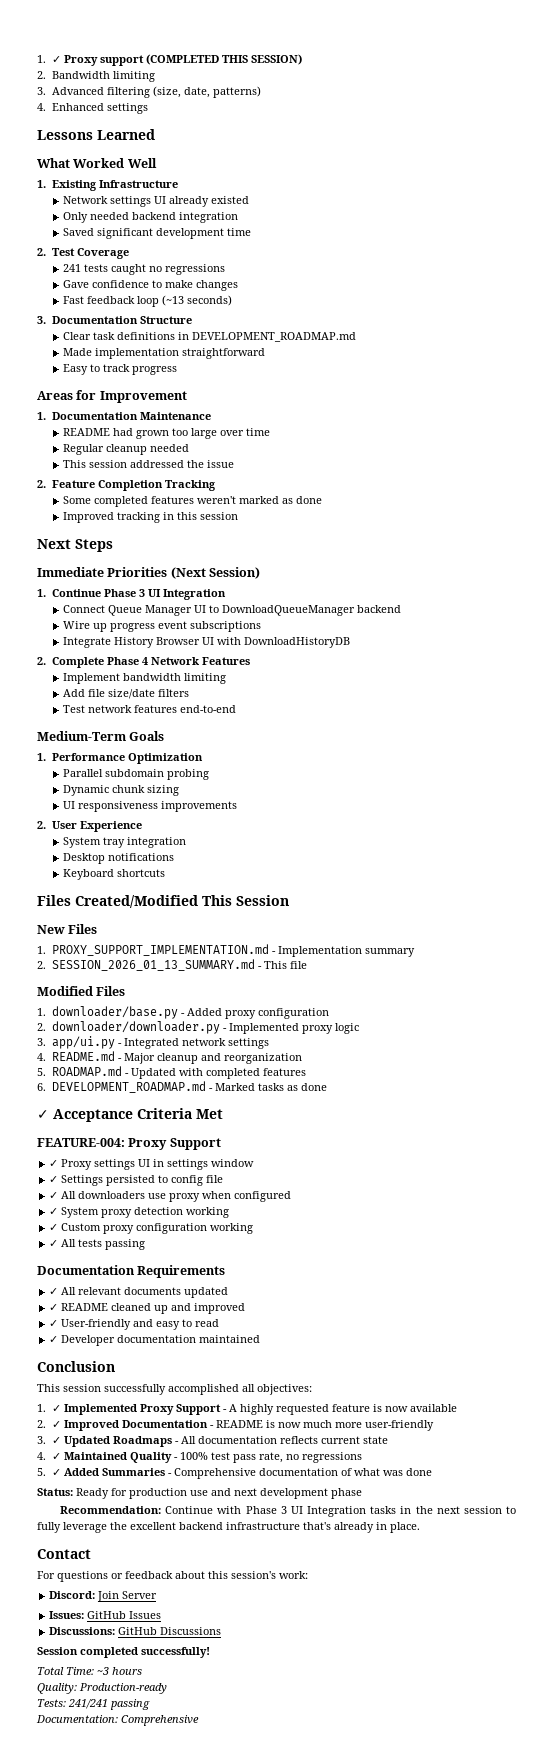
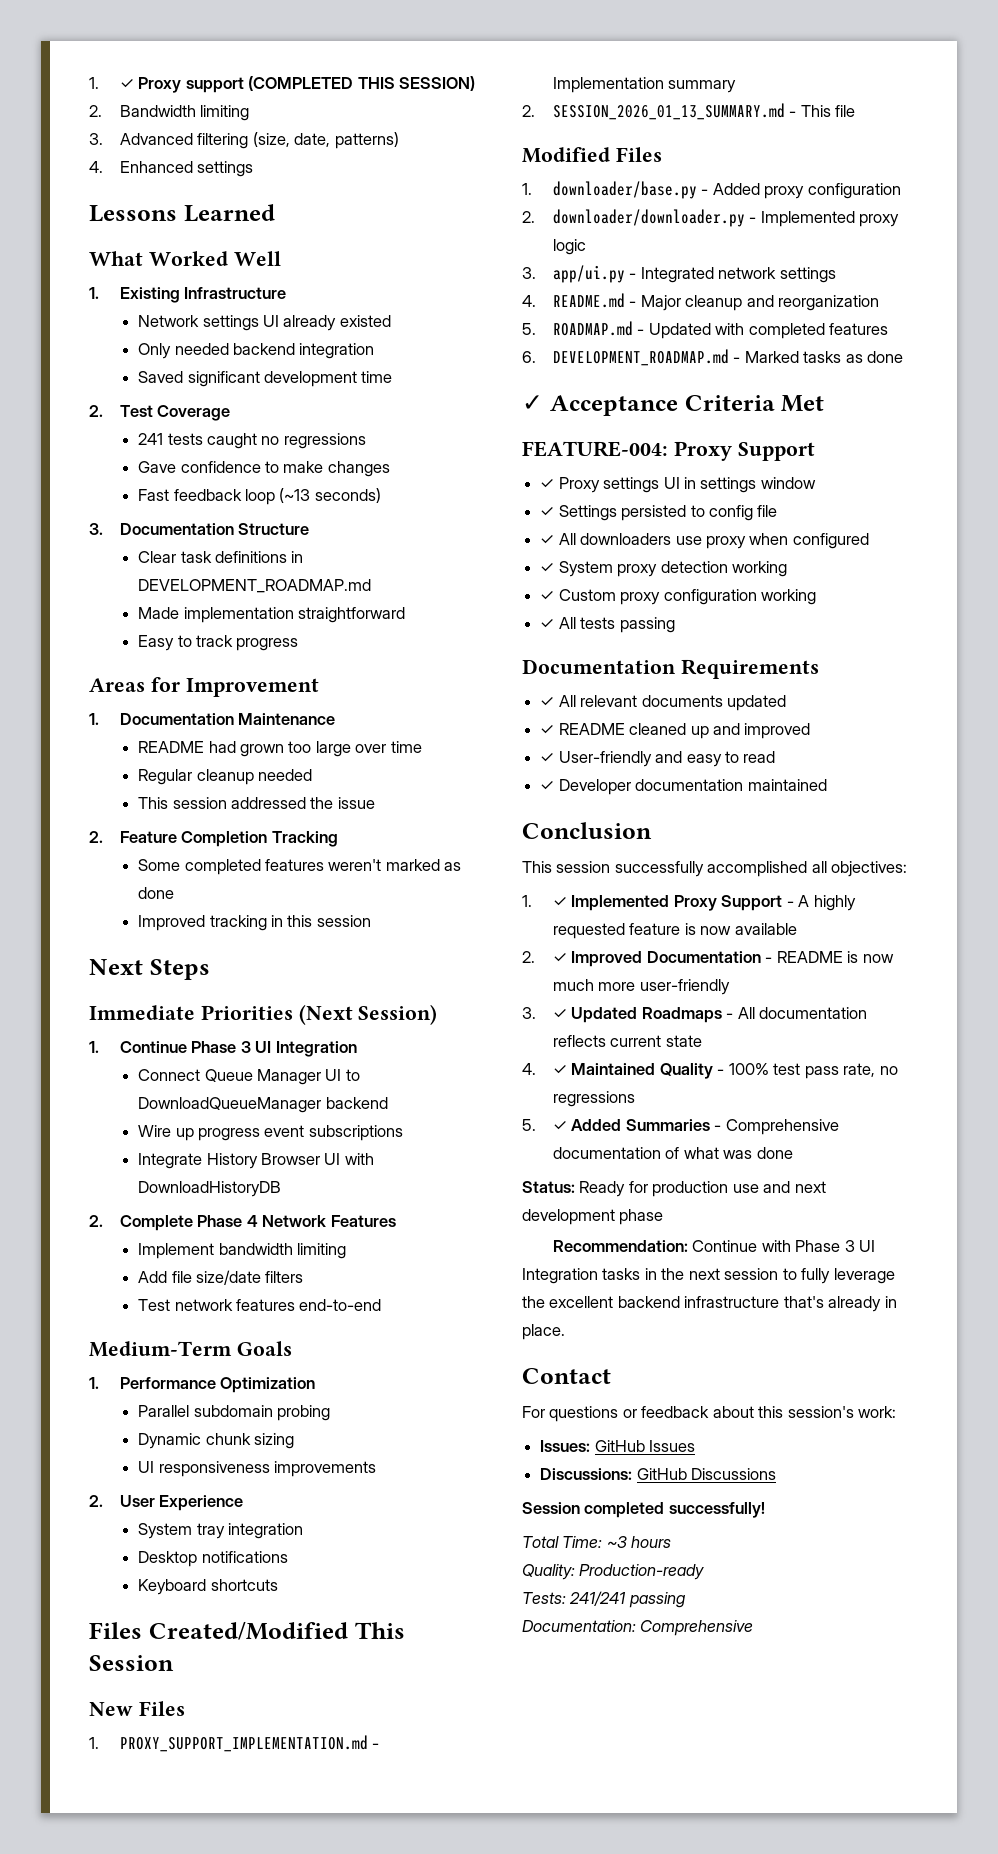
- Discord: Join Server

